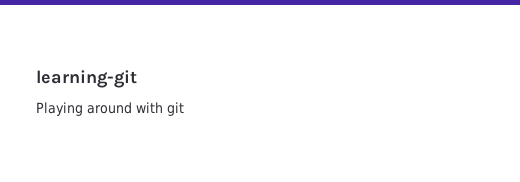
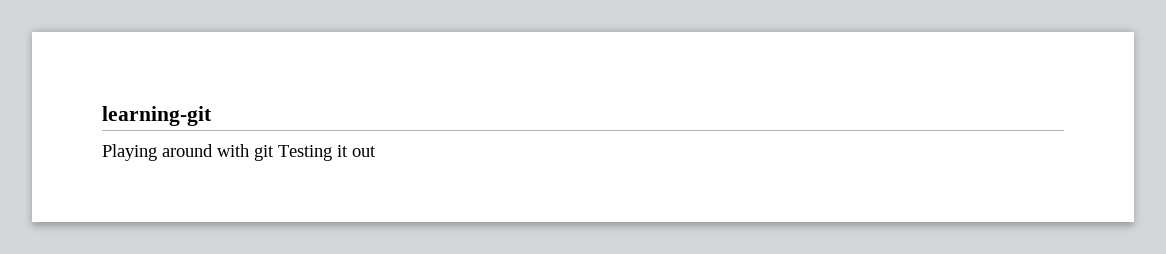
- Playing around with git
+ Playing around with git Testing it out

